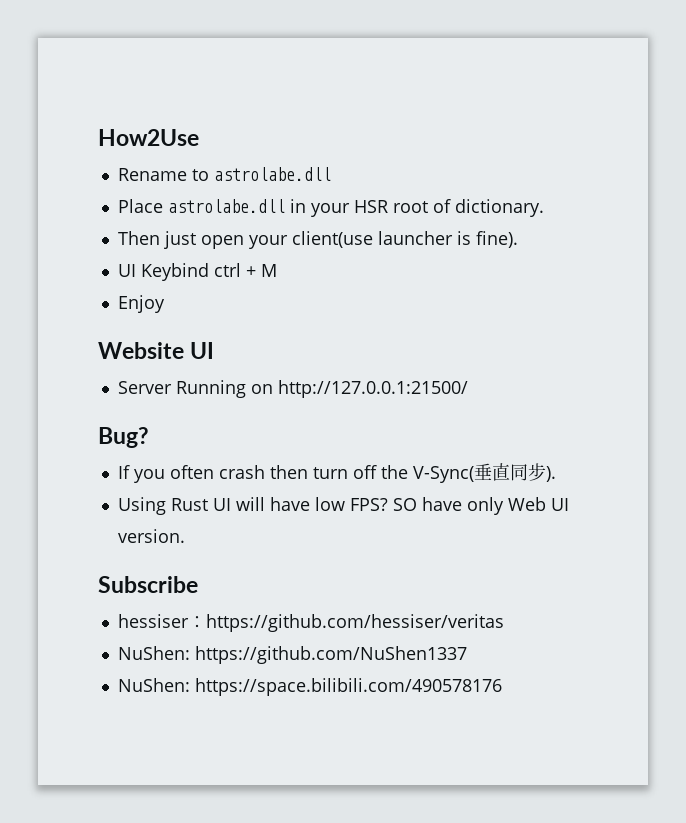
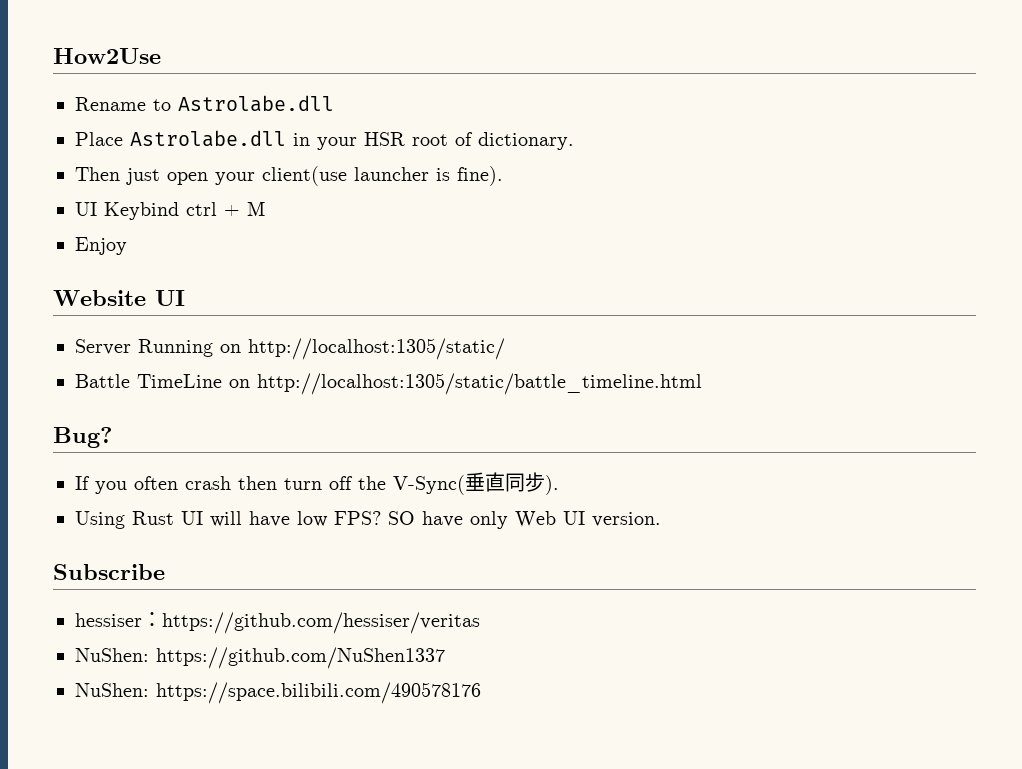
- Rename to astrolabe.dll
+ Rename to Astrolabe.dll
- Place astrolabe.dll in your HSR root of dictionary.
+ Place Astrolabe.dll in your HSR root of dictionary.
- Server Running on http://127.0.0.1:21500/
+ Server Running on http://localhost:1305/static/
+ Battle TimeLine on http://localhost:1305/static/battle_timeline.html

